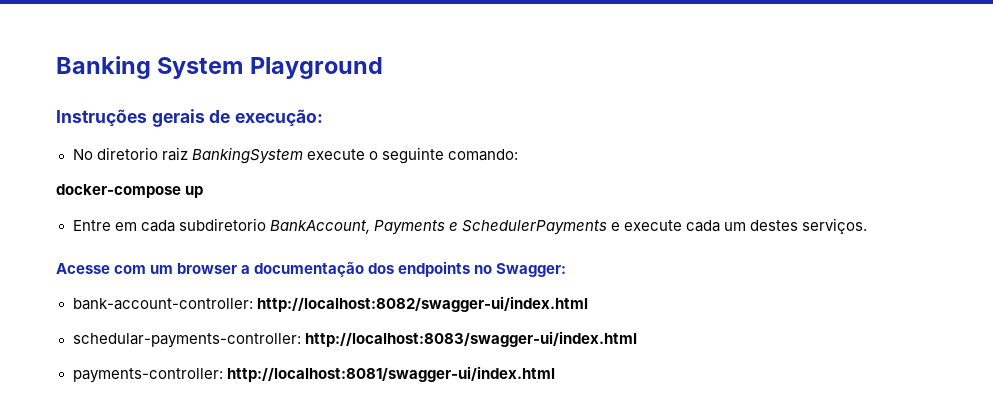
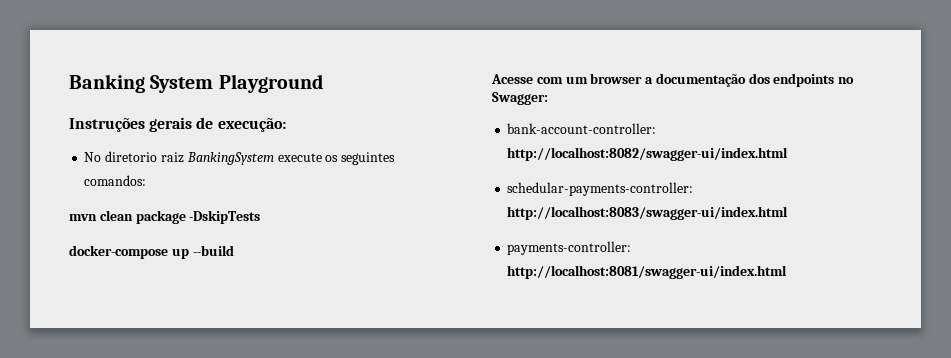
- No diretorio raiz BankingSystem execute o seguinte comando:
- docker-compose up
- Entre em cada subdiretorio BankAccount, Payments e SchedulerPayments e execute cada um destes serviços.
+ No diretorio raiz BankingSystem execute os seguintes comandos:
+ mvn clean package -DskipTests
+ docker-compose up --build

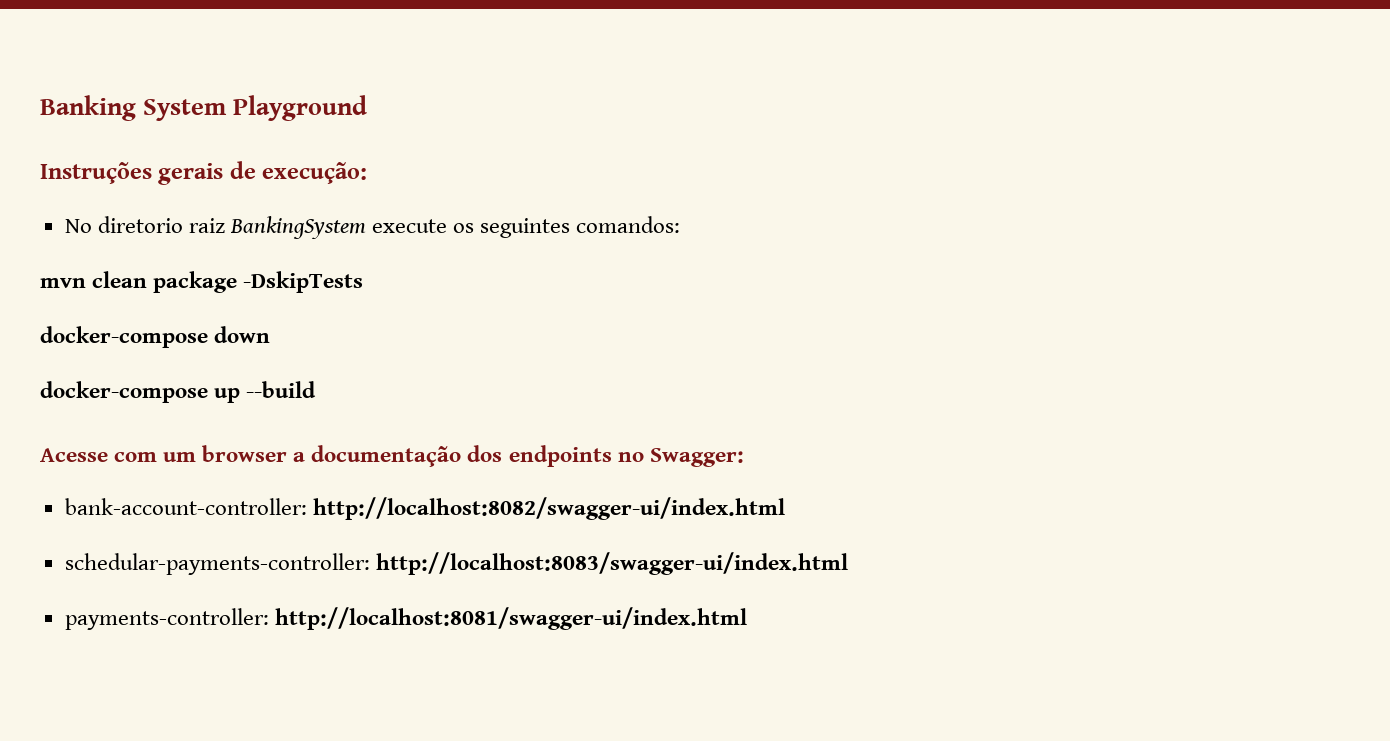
+ docker-compose down

